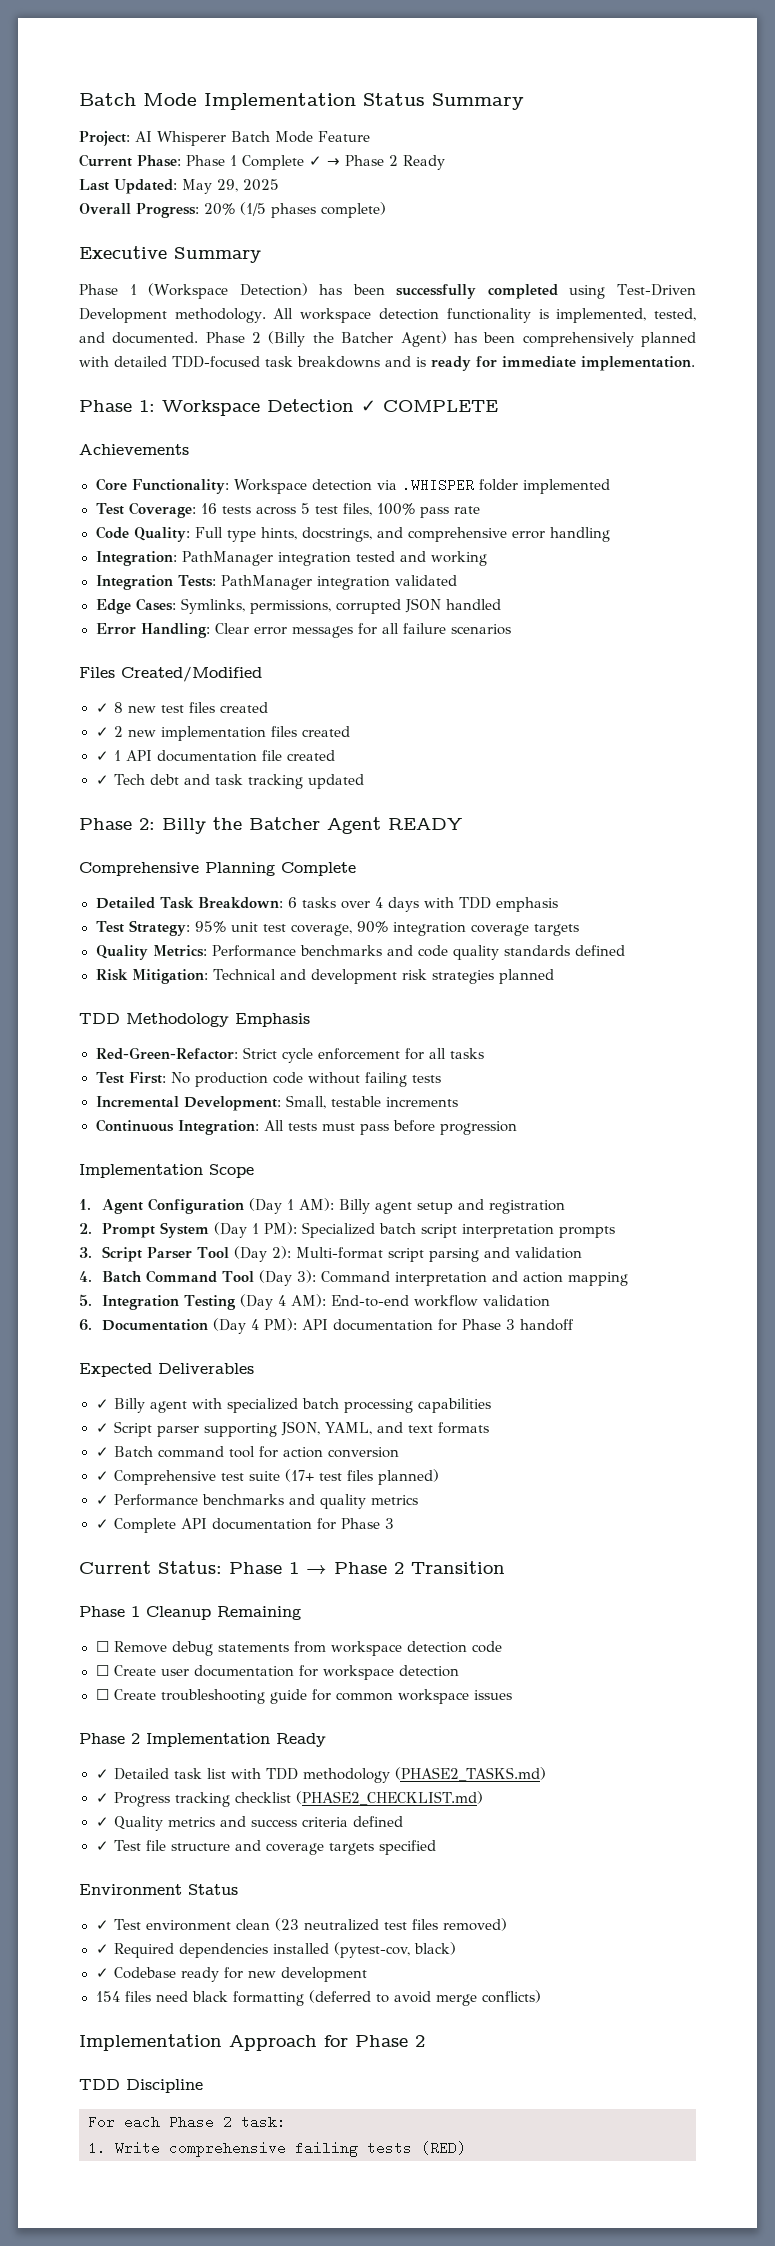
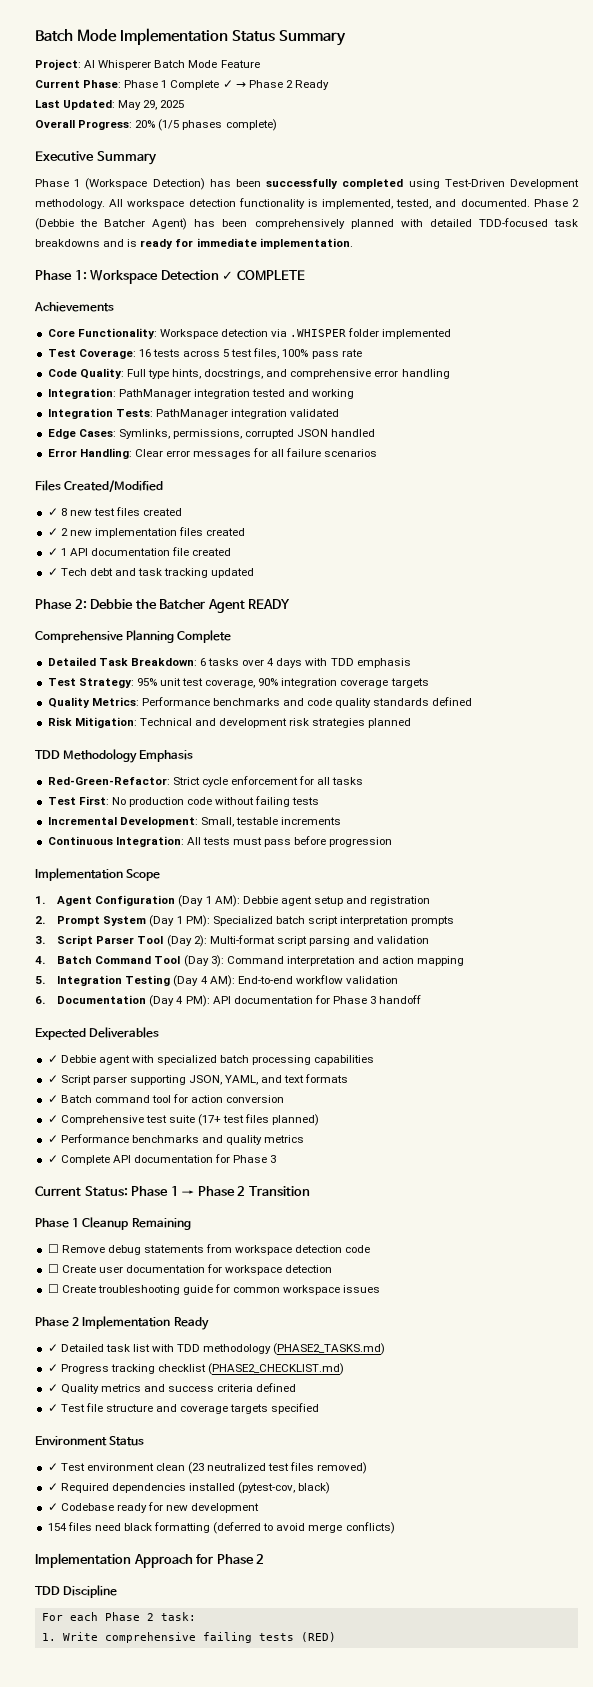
- Phase 2 (Billy the Batcher Agent) has been comprehensively planned with detailed TDD-focused task breakdowns and is ready for immediate implementation.
+ Phase 2 (Debbie the Batcher Agent) has been comprehensively planned with detailed TDD-focused task breakdowns and is ready for immediate implementation.
- Phase 2: Billy the Batcher Agent READY
+ Phase 2: Debbie the Batcher Agent READY
- 1. Agent Configuration (Day 1 AM): Billy agent setup and registration
+ 1. Agent Configuration (Day 1 AM): Debbie agent setup and registration
- ✓ Billy agent with specialized batch processing capabilities
+ ✓ Debbie agent with specialized batch processing capabilities

